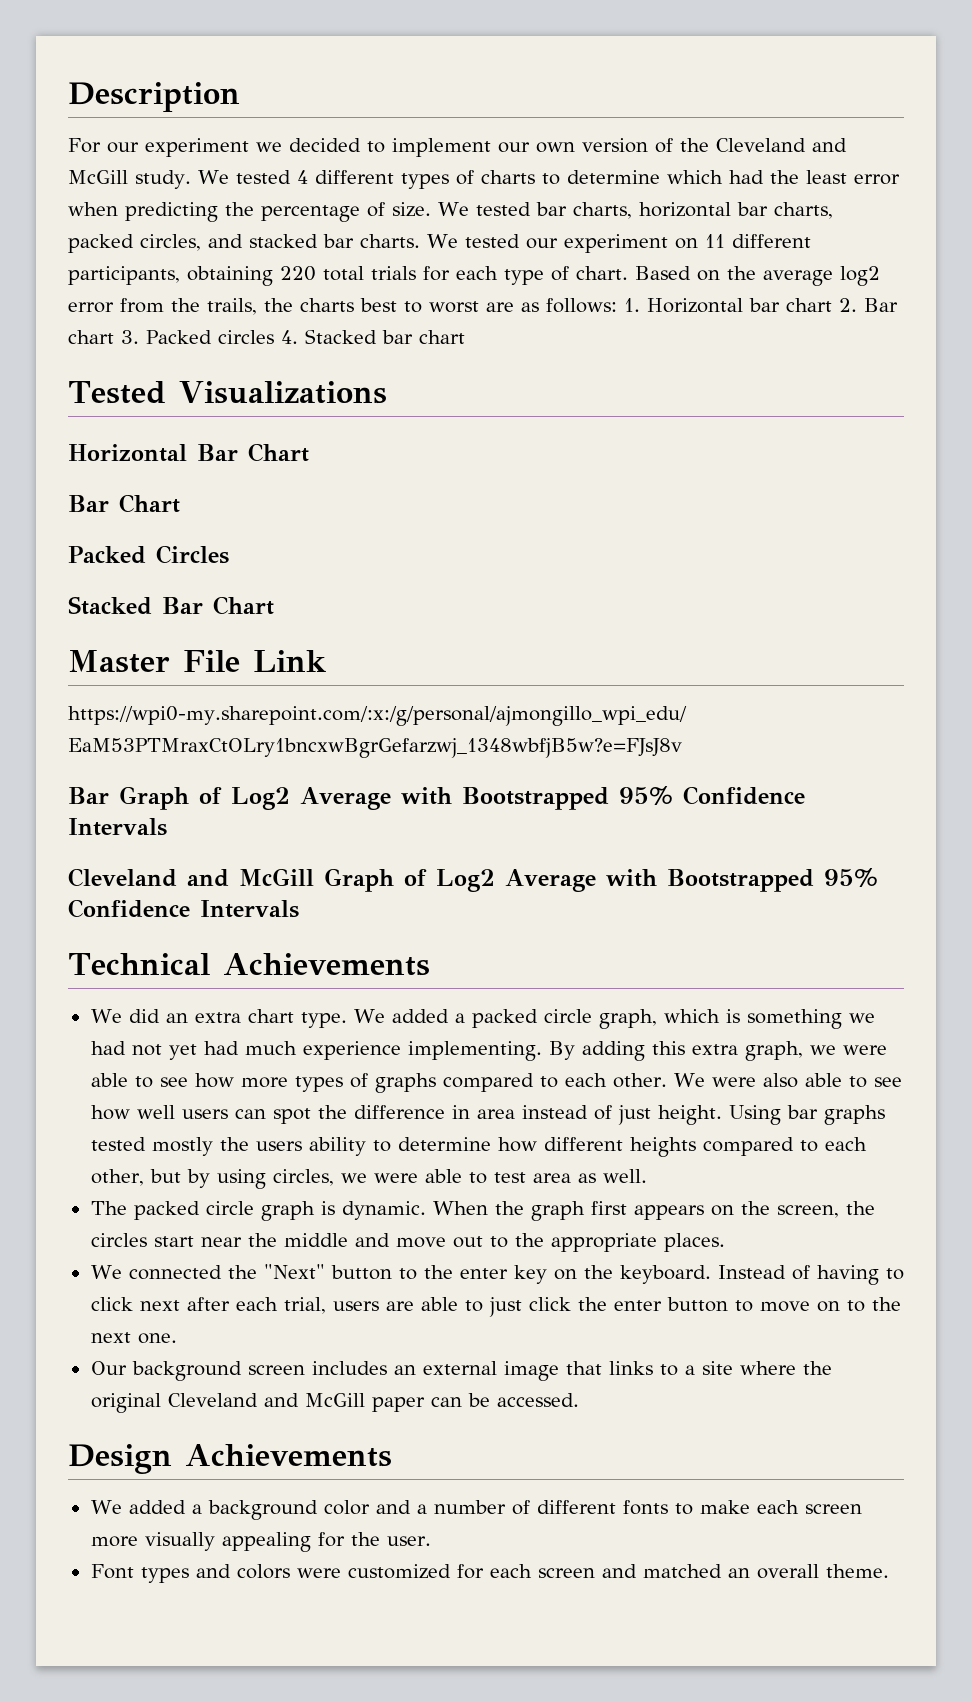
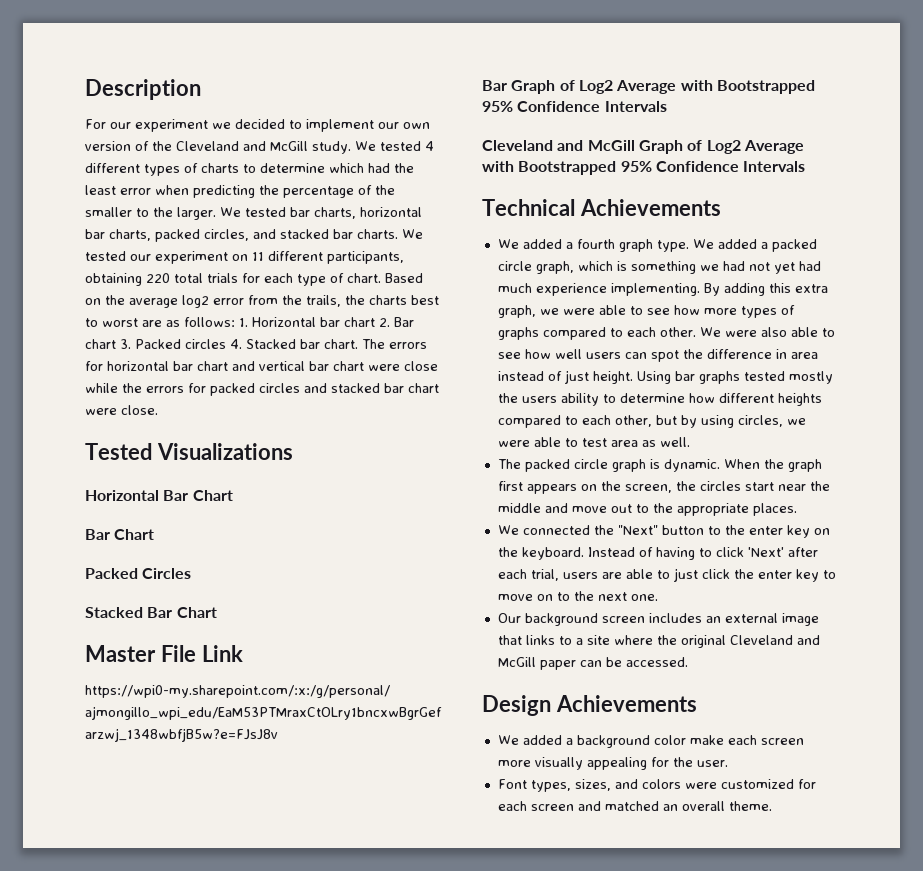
- We tested 4 different types of charts to determine which had the least error when predicting the percentage of size.
+ We tested 4 different types of charts to determine which had the least error when predicting the percentage of the smaller to the larger.
- Based on the average log2 error from the trails, the charts best to worst are as follows: 1. Horizontal bar chart 2. Bar chart 3. Packed circles 4. Stacked bar chart
+ Based on the average log2 error from the trails, the charts best to worst are as follows: 1. Horizontal bar chart 2. Bar chart 3. Packed circles 4. Stacked bar chart. The errors for horizontal bar chart and vertical bar chart were close while the errors for packed circles and stacked bar chart were close.
- We did an extra chart type.
+ We added a fourth graph type.
- Instead of having to click next after each trial, users are able to just click the enter button to move on to the next one.
+ Instead of having to click 'Next' after each trial, users are able to just click the enter key to move on to the next one.
- We added a background color and a number of different fonts to make each screen more visually appealing for the user.
+ We added a background color make each screen more visually appealing for the user.
- Font types and colors were customized for each screen and matched an overall theme.
+ Font types, sizes, and colors were customized for each screen and matched an overall theme.

